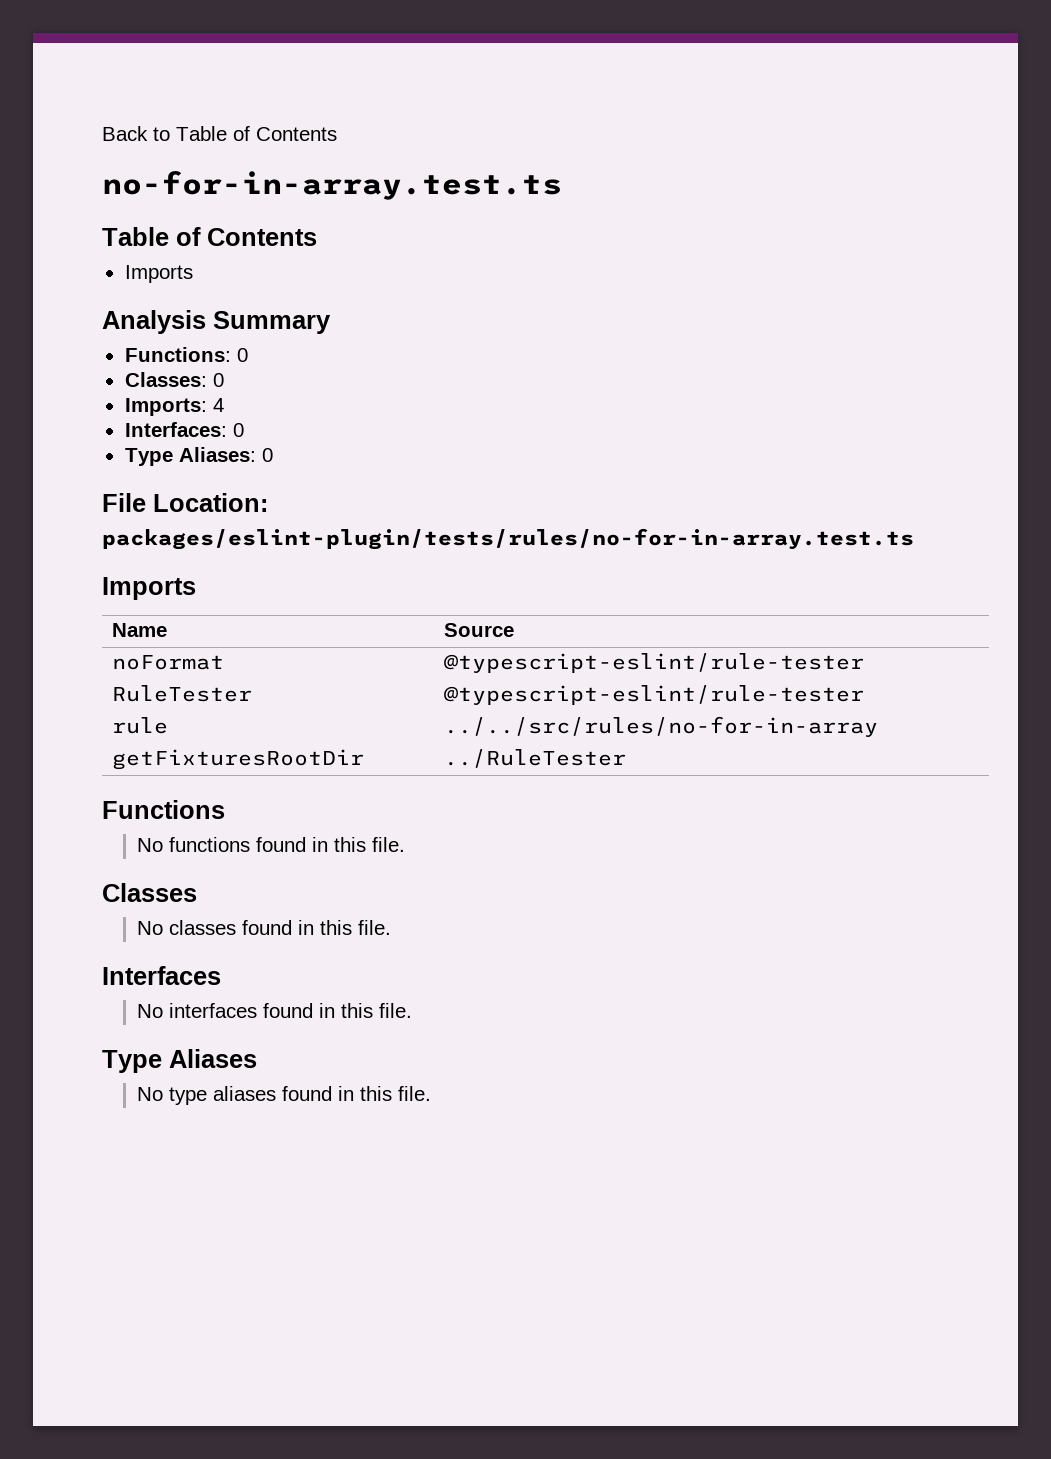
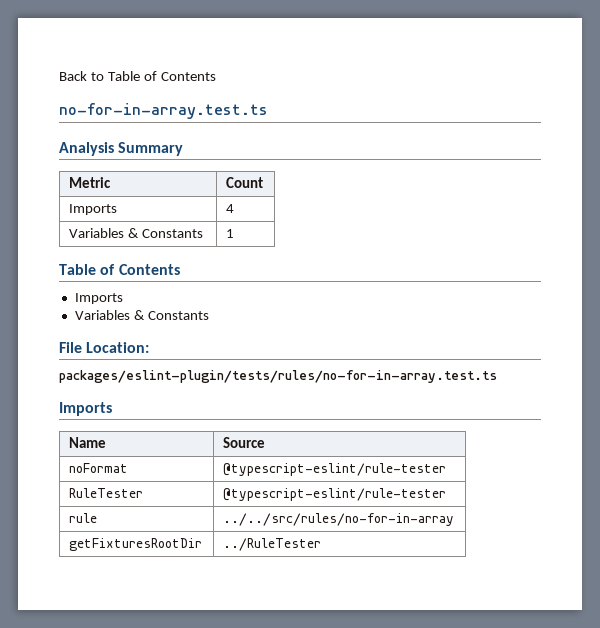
  no-for-in-array.test.ts
+ Analysis Summary
+ Metric | Count
+ Imports | 4
+ Variables & Constants | 1
  Table of Contents
  Imports
- Analysis Summary
- Functions: 0
- Classes: 0
- Imports: 4
- Interfaces: 0
- Type Aliases: 0
+ Variables & Constants
- Functions
- No functions found in this file.
- Classes
- No classes found in this file.
- Interfaces
- No interfaces found in this file.
- Type Aliases
- No type aliases found in this file.

